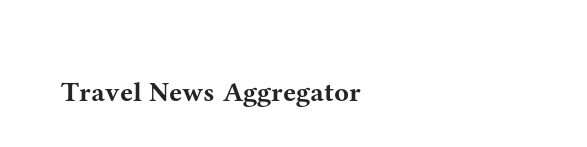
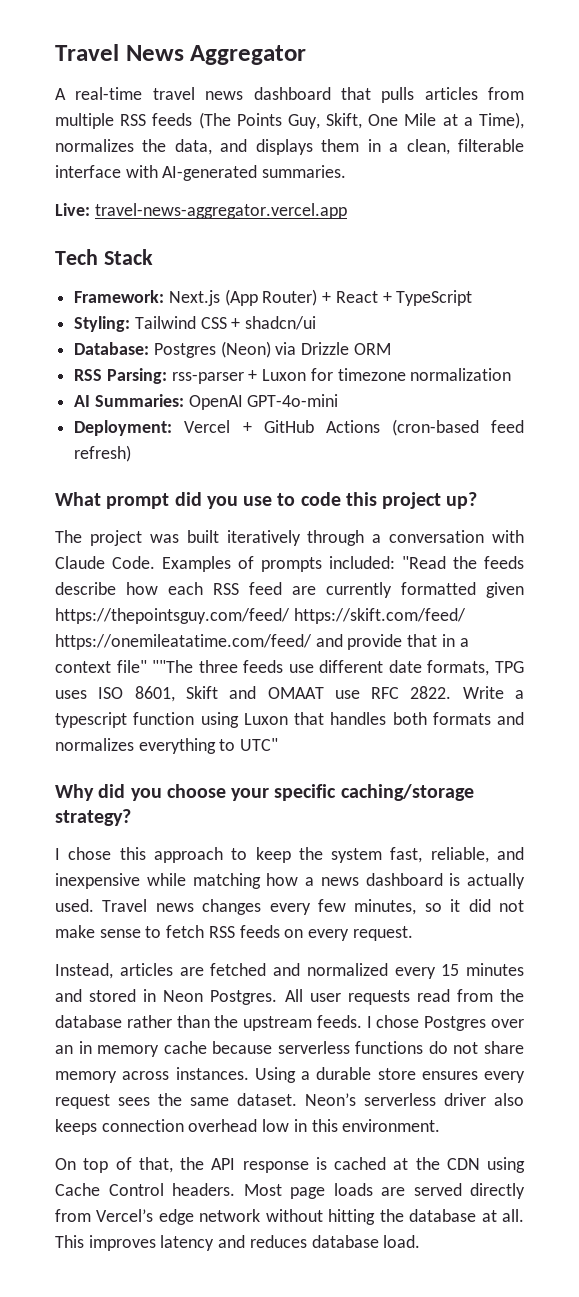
+ A real-time travel news dashboard that pulls articles from multiple RSS feeds (The Points Guy, Skift, One Mile at a Time), normalizes the data, and displays them in a clean, filterable interface with AI-generated summaries.
+ Live: travel-news-aggregator.vercel.app
+ Tech Stack
+ Framework: Next.js (App Router) + React + TypeScript
+ Styling: Tailwind CSS + shadcn/ui
+ Database: Postgres (Neon) via Drizzle ORM
+ RSS Parsing: rss-parser + Luxon for timezone normalization
+ AI Summaries: OpenAI GPT-4o-mini
+ Deployment: Vercel + GitHub Actions (cron-based feed refresh)
+ What prompt did you use to code this project up?
+ The project was built iteratively through a conversation with Claude Code. Examples of prompts included: "Read the feeds describe how each RSS feed are currently formatted given https://thepointsguy.com/feed/ https://skift.com/feed/ https://onemileatatime.com/feed/ and provide that in a context file" ""The three feeds use different date formats, TPG uses ISO 8601, Skift and OMAAT use RFC 2822. Write a typescript function using Luxon that handles both formats and normalizes everything to UTC"
+ Why did you choose your specific caching/storage strategy?
+ I chose this approach to keep the system fast, reliable, and inexpensive while matching how a news dashboard is actually used. Travel news changes every few minutes, so it did not make sense to fetch RSS feeds on every request.
+ Instead, articles are fetched and normalized every 15 minutes and stored in Neon Postgres. All user requests read from the database rather than the upstream feeds. I chose Postgres over an in memory cache because serverless functions do not share memory across instances. Using a durable store ensures every request sees the same dataset. Neon’s serverless driver also keeps connection overhead low in this environment.
+ On top of that, the API response is cached at the CDN using Cache Control headers. Most page loads are served directly from Vercel’s edge network without hitting the database at all. This improves latency and reduces database load.

